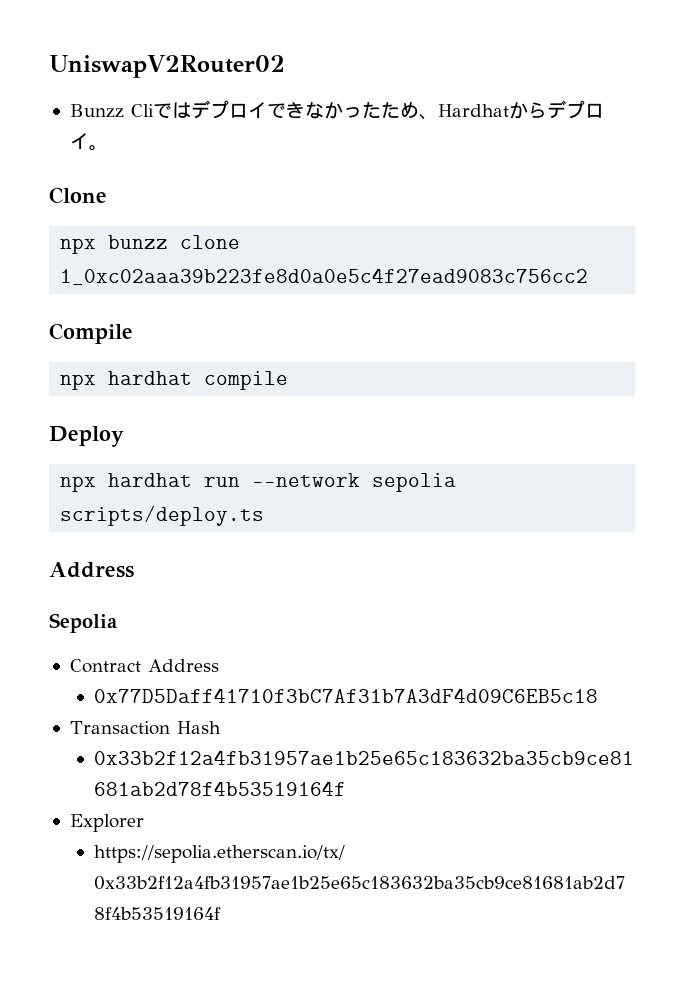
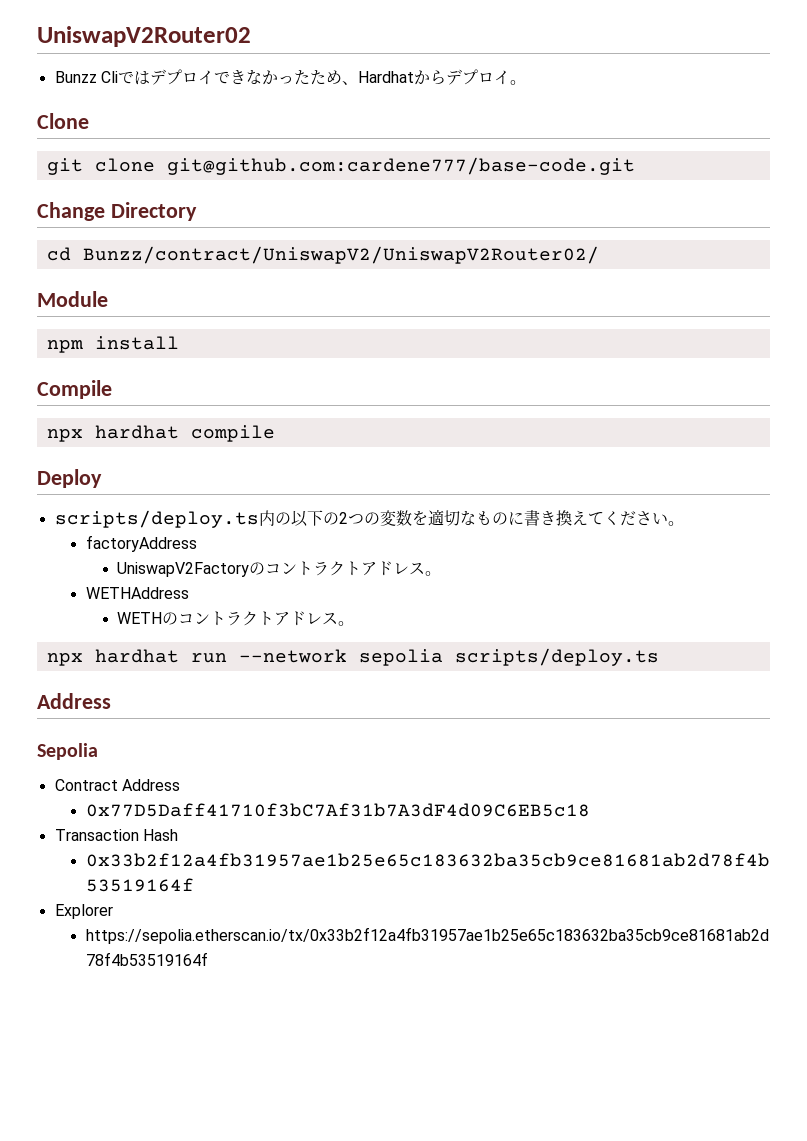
- npx bunzz clone 1_0xc02aaa39b223fe8d0a0e5c4f27ead9083c756cc2
+ git clone git@github.com:cardene777/base-code.git
+ Change Directory
+ cd Bunzz/contract/UniswapV2/UniswapV2Router02/
+ Module
+ npm install
+ scripts/deploy.ts内の以下の2つの変数を適切なものに書き換えてください。
+ factoryAddress
+ UniswapV2Factoryのコントラクトアドレス。
+ WETHAddress
+ WETHのコントラクトアドレス。

